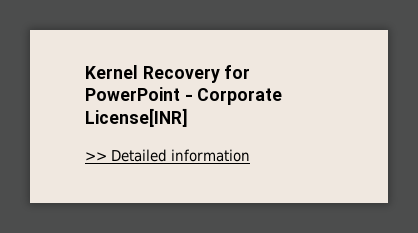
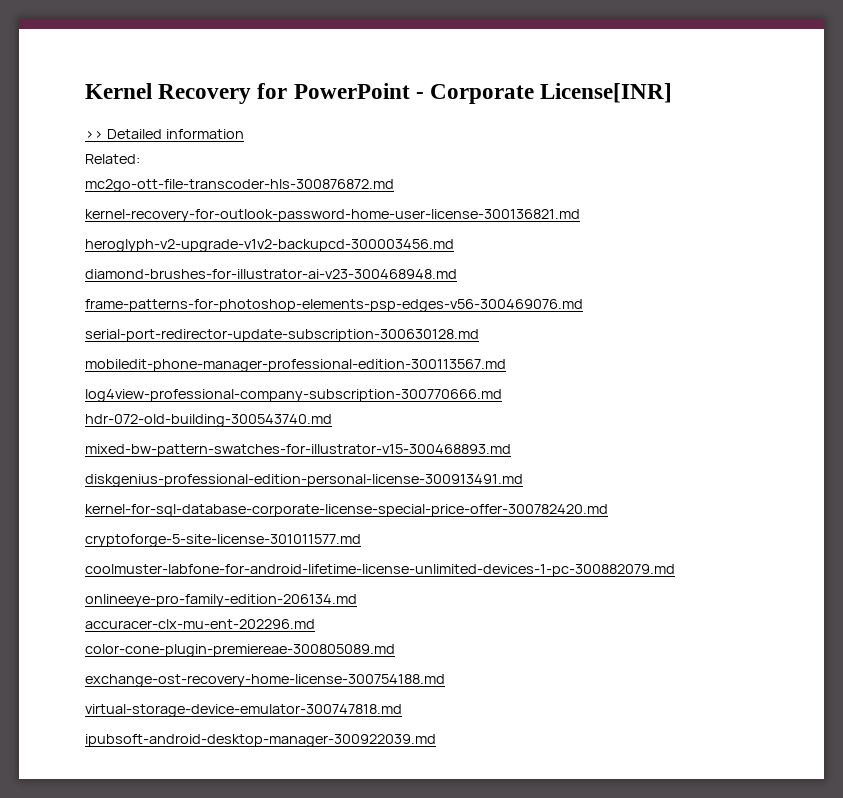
+ Related:
+ mc2go-ott-file-transcoder-hls-300876872.md
+ kernel-recovery-for-outlook-password-home-user-license-300136821.md
+ heroglyph-v2-upgrade-v1v2-backupcd-300003456.md
+ diamond-brushes-for-illustrator-ai-v23-300468948.md
+ frame-patterns-for-photoshop-elements-psp-edges-v56-300469076.md
+ serial-port-redirector-update-subscription-300630128.md
+ mobiledit-phone-manager-professional-edition-300113567.md
+ log4view-professional-company-subscription-300770666.md
+ hdr-072-old-building-300543740.md
+ mixed-bw-pattern-swatches-for-illustrator-v15-300468893.md
+ diskgenius-professional-edition-personal-license-300913491.md
+ kernel-for-sql-database-corporate-license-special-price-offer-300782420.md
+ cryptoforge-5-site-license-301011577.md
+ coolmuster-labfone-for-android-lifetime-license-unlimited-devices-1-pc-300882079.md
+ onlineeye-pro-family-edition-206134.md
+ accuracer-clx-mu-ent-202296.md
+ color-cone-plugin-premiereae-300805089.md
+ exchange-ost-recovery-home-license-300754188.md
+ virtual-storage-device-emulator-300747818.md
+ ipubsoft-android-desktop-manager-300922039.md

